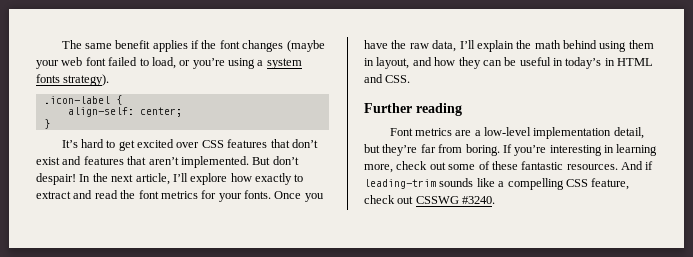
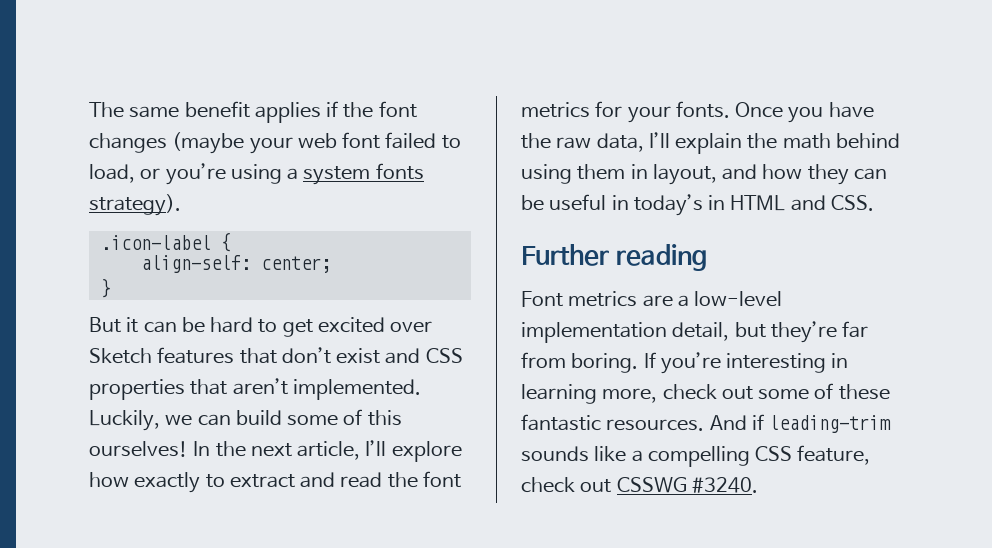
- It’s hard to get excited over CSS features that don’t exist and features that aren’t implemented.
+ But it can be hard to get excited over Sketch features that don’t exist and CSS properties that aren’t implemented.
- But don’t despair!
+ Luckily, we can build some of this ourselves!

